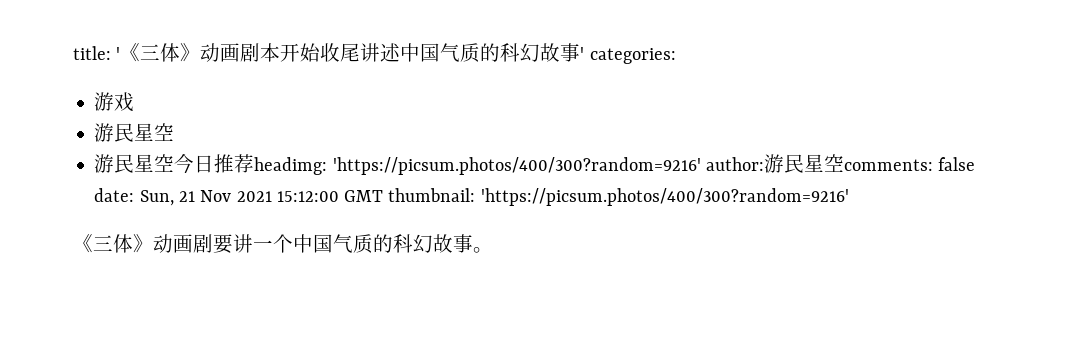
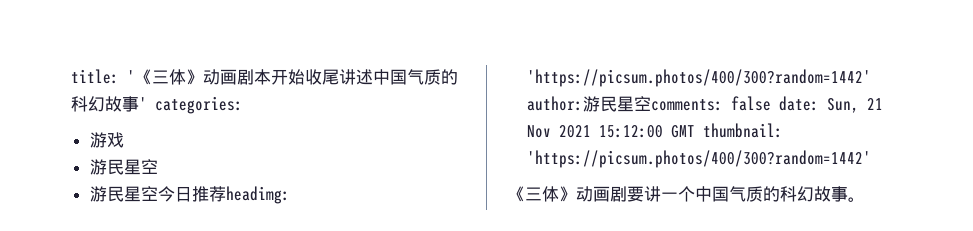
- 游民星空今日推荐headimg: 'https://picsum.photos/400/300?random=9216' author:游民星空comments: false date: Sun, 21 Nov 2021 15:12:00 GMT thumbnail: 'https://picsum.photos/400/300?random=9216'
+ 游民星空今日推荐headimg: 'https://picsum.photos/400/300?random=1442' author:游民星空comments: false date: Sun, 21 Nov 2021 15:12:00 GMT thumbnail: 'https://picsum.photos/400/300?random=1442'

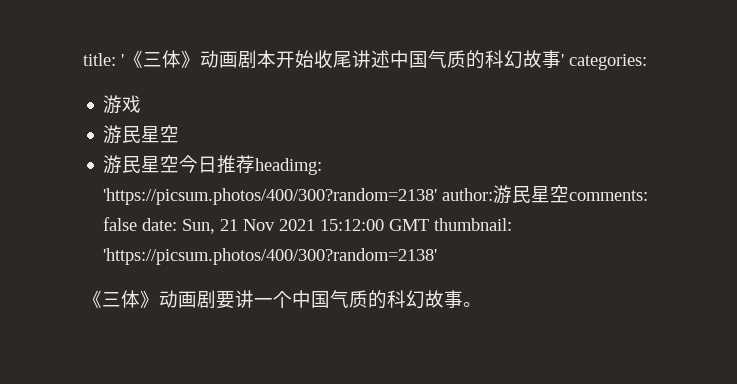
- 游民星空今日推荐headimg: 'https://picsum.photos/400/300?random=1442' author:游民星空comments: false date: Sun, 21 Nov 2021 15:12:00 GMT thumbnail: 'https://picsum.photos/400/300?random=1442'
+ 游民星空今日推荐headimg: 'https://picsum.photos/400/300?random=2138' author:游民星空comments: false date: Sun, 21 Nov 2021 15:12:00 GMT thumbnail: 'https://picsum.photos/400/300?random=2138'

